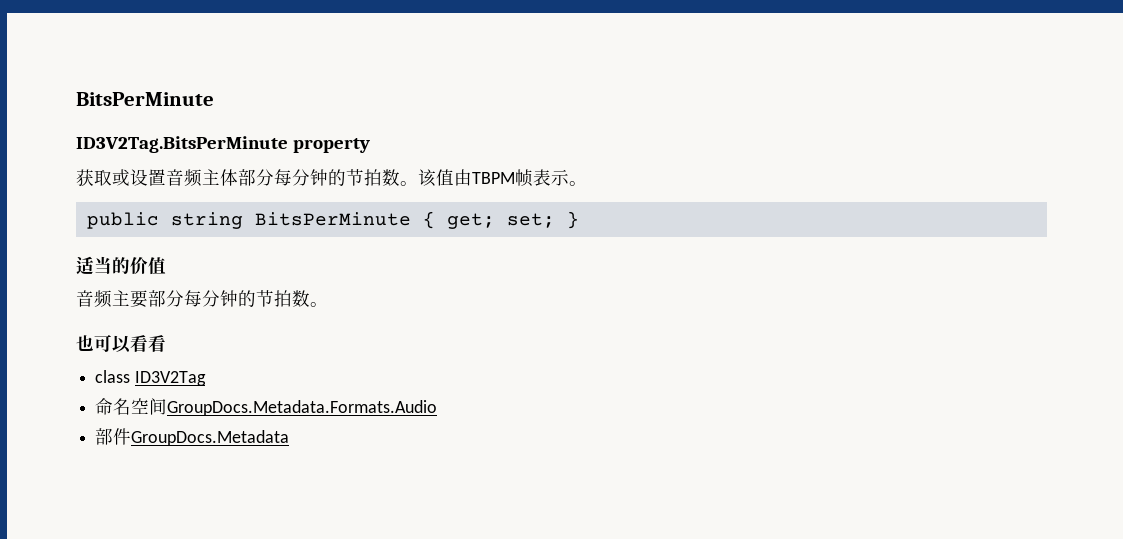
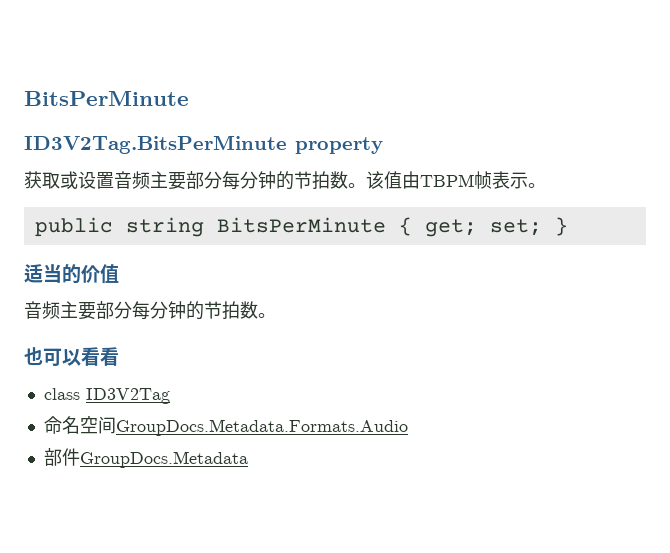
- 获取或设置音频主体部分每分钟的节拍数。
+ 获取或设置音频主要部分每分钟的节拍数。

